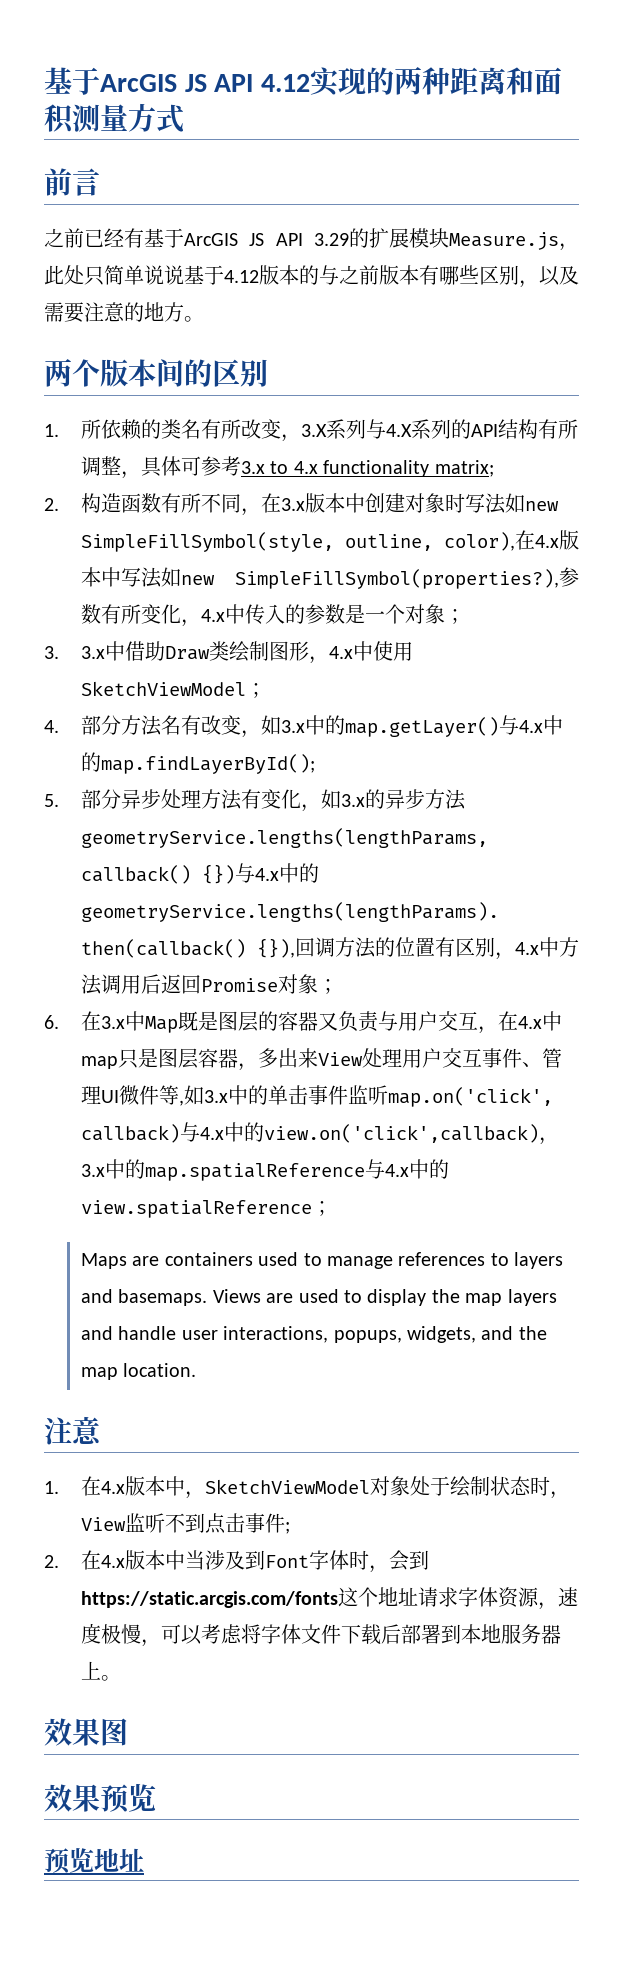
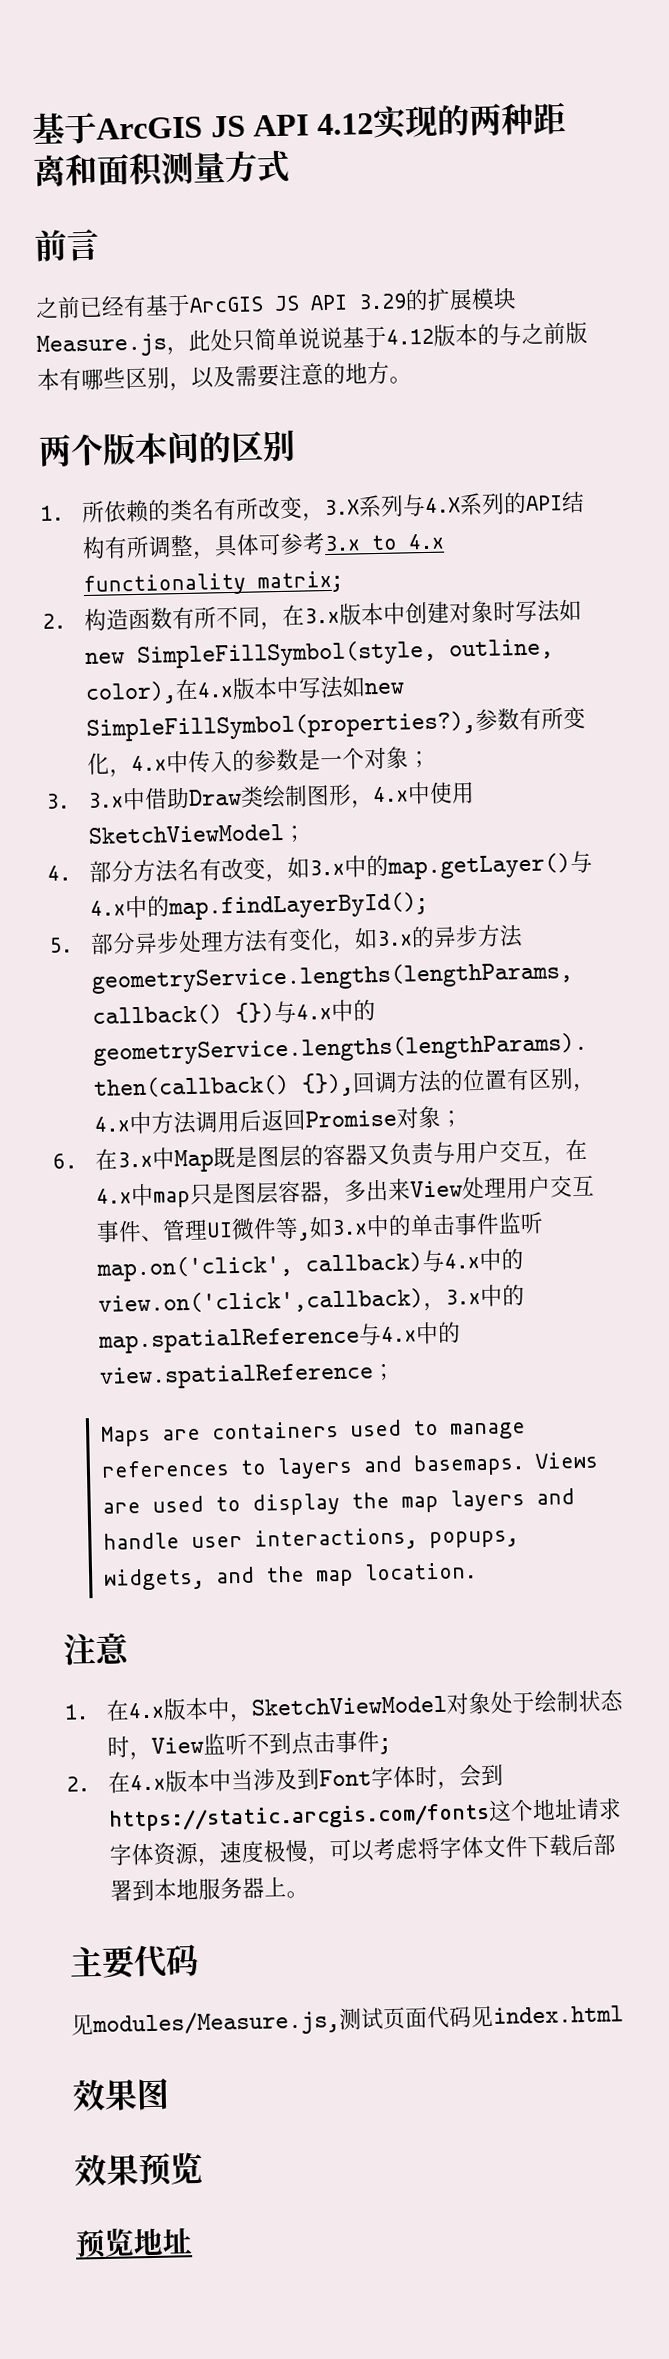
+ 主要代码
+ 见modules/Measure.js,测试页面代码见index.html

